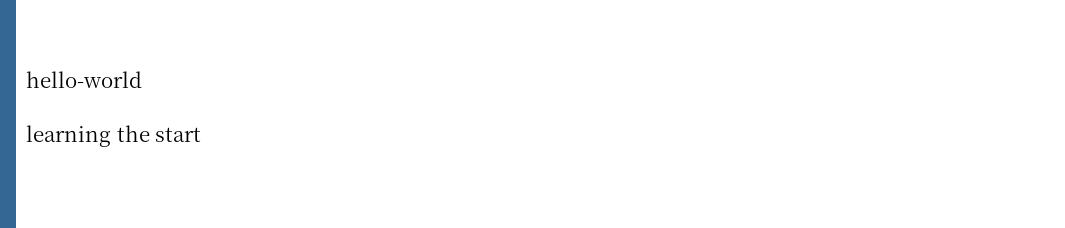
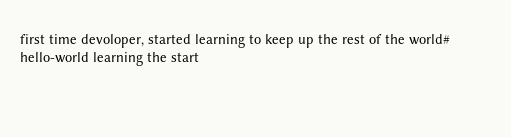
- hello-world
- learning the start
+ first time devoloper, started learning to keep up the rest of the world# hello-world learning the start

